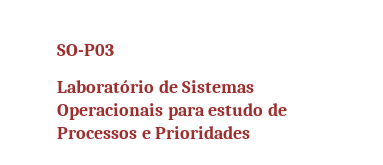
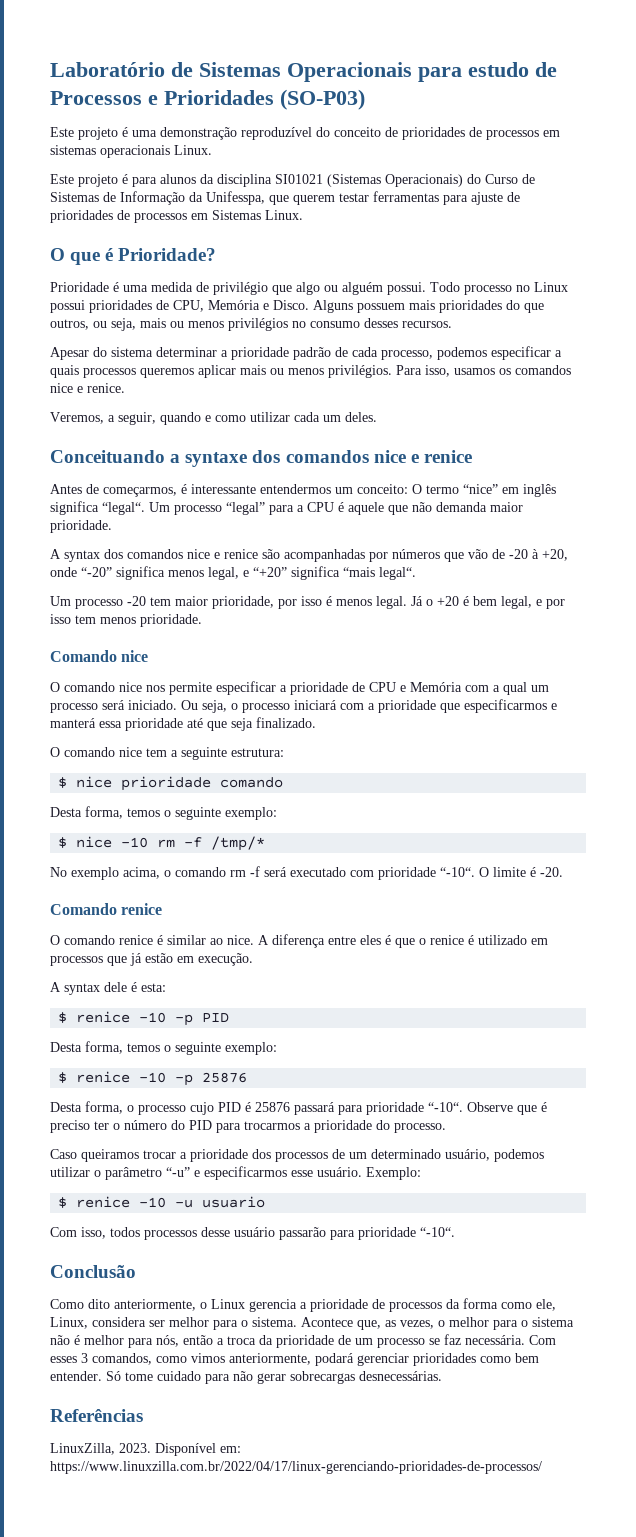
- SO-P03
- Laboratório de Sistemas Operacionais para estudo de Processos e Prioridades
+ Laboratório de Sistemas Operacionais para estudo de Processos e Prioridades (SO-P03)
+ Este projeto é uma demonstração reproduzível do conceito de prioridades de processos em sistemas operacionais Linux.
+ Este projeto é para alunos da disciplina SI01021 (Sistemas Operacionais) do Curso de Sistemas de Informação da Unifesspa, que querem testar ferramentas para ajuste de prioridades de processos em Sistemas Linux.
+ O que é Prioridade?
+ Prioridade é uma medida de privilégio que algo ou alguém possui. Todo processo no Linux possui prioridades de CPU, Memória e Disco. Alguns possuem mais prioridades do que outros, ou seja, mais ou menos privilégios no consumo desses recursos.
+ Apesar do sistema determinar a prioridade padrão de cada processo, podemos especificar a quais processos queremos aplicar mais ou menos privilégios. Para isso, usamos os comandos nice e renice.
+ Veremos, a seguir, quando e como utilizar cada um deles.
+ Conceituando a syntaxe dos comandos nice e renice
+ Antes de começarmos, é interessante entendermos um conceito: O termo “nice” em inglês significa “legal“. Um processo “legal” para a CPU é aquele que não demanda maior prioridade.
+ A syntax dos comandos nice e renice são acompanhadas por números que vão de -20 à +20, onde “-20” significa menos legal, e “+20” significa “mais legal“.
+ Um processo -20 tem maior prioridade, por isso é menos legal. Já o +20 é bem legal, e por isso tem menos prioridade.
+ Comando nice
+ O comando nice nos permite especificar a prioridade de CPU e Memória com a qual um processo será iniciado. Ou seja, o processo iniciará com a prioridade que especificarmos e manterá essa prioridade até que seja finalizado.
+ O comando nice tem a seguinte estrutura:
+ $ nice prioridade comando
+ Desta forma, temos o seguinte exemplo:
+ $ nice -10 rm -f /tmp/*
+ No exemplo acima, o comando rm -f será executado com prioridade “-10“. O limite é -20.
+ Comando renice
+ O comando renice é similar ao nice. A diferença entre eles é que o renice é utilizado em processos que já estão em execução.
+ A syntax dele é esta:
+ $ renice -10 -p PID
+ Desta forma, temos o seguinte exemplo:
+ $ renice -10 -p 25876
+ Desta forma, o processo cujo PID é 25876 passará para prioridade “-10“. Observe que é preciso ter o número do PID para trocarmos a prioridade do processo.
+ Caso queiramos trocar a prioridade dos processos de um determinado usuário, podemos utilizar o parâmetro “-u” e especificarmos esse usuário. Exemplo:
+ $ renice -10 -u usuario
+ Com isso, todos processos desse usuário passarão para prioridade “-10“.
+ Conclusão
+ Como dito anteriormente, o Linux gerencia a prioridade de processos da forma como ele, Linux, considera ser melhor para o sistema. Acontece que, as vezes, o melhor para o sistema não é melhor para nós, então a troca da prioridade de um processo se faz necessária. Com esses 3 comandos, como vimos anteriormente, podará gerenciar prioridades como bem entender. Só tome cuidado para não gerar sobrecargas desnecessárias.
+ Referências
+ LinuxZilla, 2023. Disponível em: https://www.linuxzilla.com.br/2022/04/17/linux-gerenciando-prioridades-de-processos/

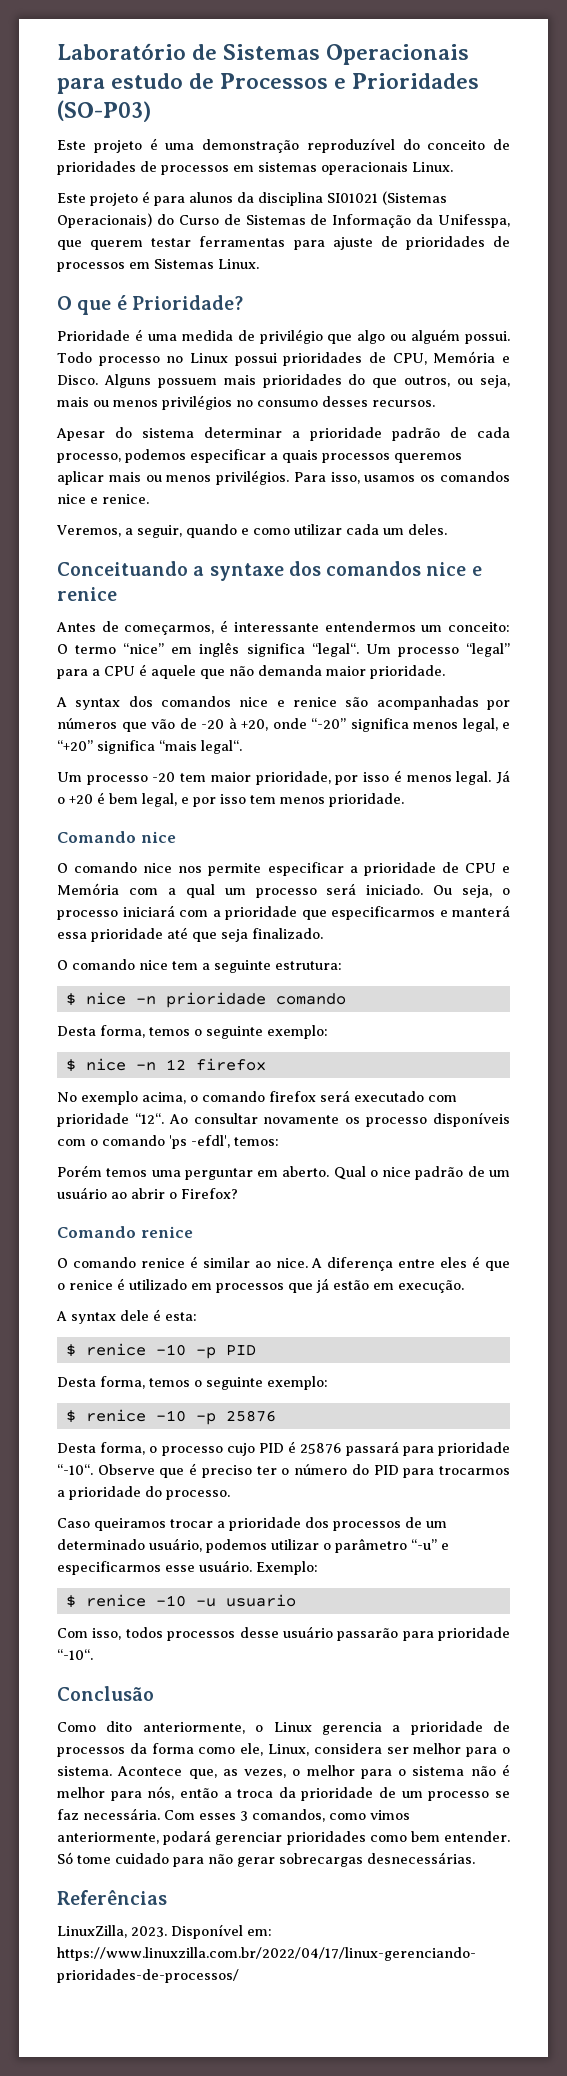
- $ nice prioridade comando
+ $ nice -n prioridade comando
- $ nice -10 rm -f /tmp/*
+ $ nice -n 12 firefox
- No exemplo acima, o comando rm -f será executado com prioridade “-10“. O limite é -20.
+ No exemplo acima, o comando firefox será executado com prioridade “12“. Ao consultar novamente os processo disponíveis com o comando 'ps -efdl', temos:
+ Porém temos uma perguntar em aberto. Qual o nice padrão de um usuário ao abrir o Firefox?

